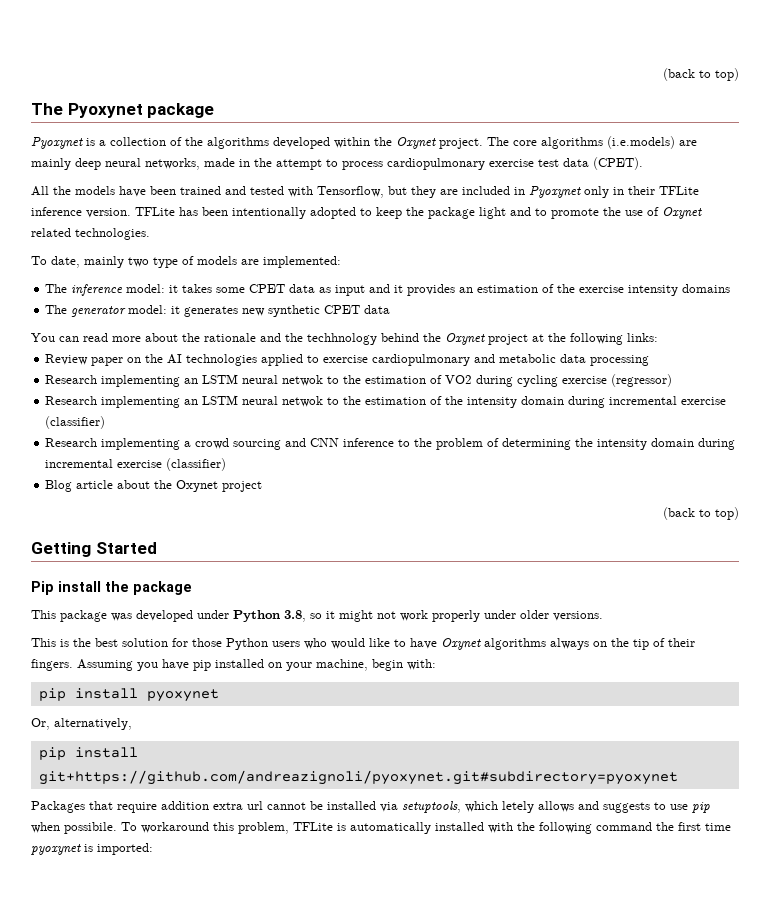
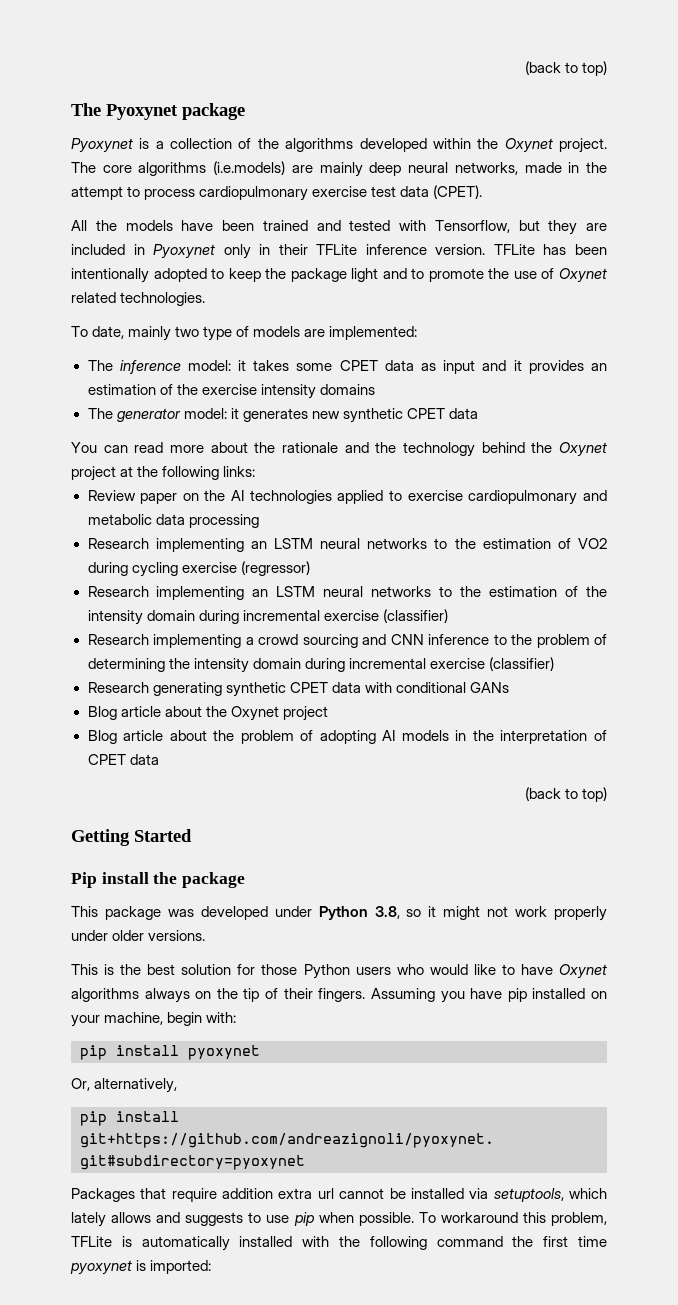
- You can read more about the rationale and the techhnology behind the Oxynet project at the following links:
+ You can read more about the rationale and the technology behind the Oxynet project at the following links:
- Research implementing an LSTM neural netwok to the estimation of VO2 during cycling exercise (regressor)
+ Research implementing an LSTM neural networks to the estimation of VO2 during cycling exercise (regressor)
- Research implementing an LSTM neural netwok to the estimation of the intensity domain during incremental exercise (classifier)
+ Research implementing an LSTM neural networks to the estimation of the intensity domain during incremental exercise (classifier)
+ Research generating synthetic CPET data with conditional GANs
+ Blog article about the problem of adopting AI models in the interpretation of CPET data
- Packages that require addition extra url cannot be installed via setuptools, which letely allows and suggests to use pip when possibile.
+ Packages that require addition extra url cannot be installed via setuptools, which lately allows and suggests to use pip when possible.

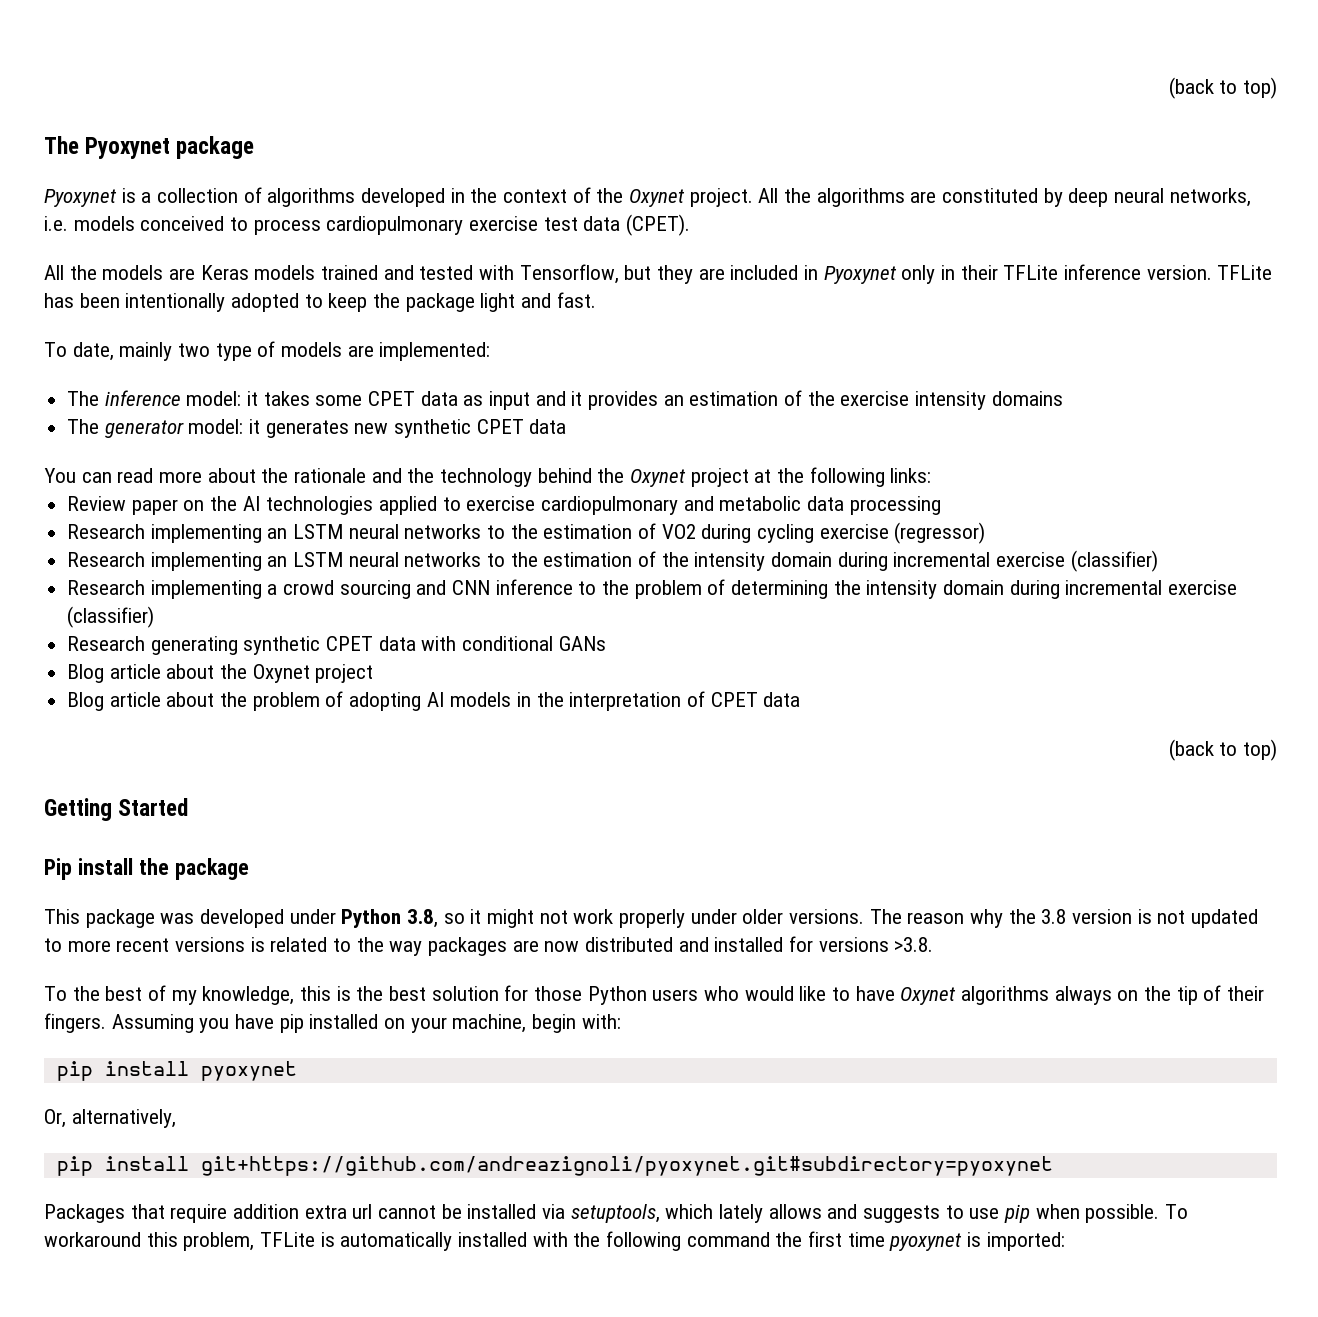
- Pyoxynet is a collection of the algorithms developed within the Oxynet project. The core algorithms (i.e.models) are mainly deep neural networks, made in the attempt to process cardiopulmonary exercise test data (CPET).
+ Pyoxynet is a collection of algorithms developed in the context of the Oxynet project. All the algorithms are constituted by deep neural networks, i.e. models conceived to process cardiopulmonary exercise test data (CPET).
- All the models have been trained and tested with Tensorflow, but they are included in Pyoxynet only in their TFLite inference version.
+ All the models are Keras models trained and tested with Tensorflow, but they are included in Pyoxynet only in their TFLite inference version.
- TFLite has been intentionally adopted to keep the package light and to promote the use of Oxynet related technologies.
+ TFLite has been intentionally adopted to keep the package light and fast.
- This package was developed under Python 3.8, so it might not work properly under older versions.
- This is the best solution for those Python users who would like to have Oxynet algorithms always on the tip of their fingers.
+ This package was developed under Python 3.8, so it might not work properly under older versions. The reason why the 3.8 version is not updated to more recent versions is related to the way packages are now distributed and installed for versions >3.8.
+ To the best of my knowledge, this is the best solution for those Python users who would like to have Oxynet algorithms always on the tip of their fingers.

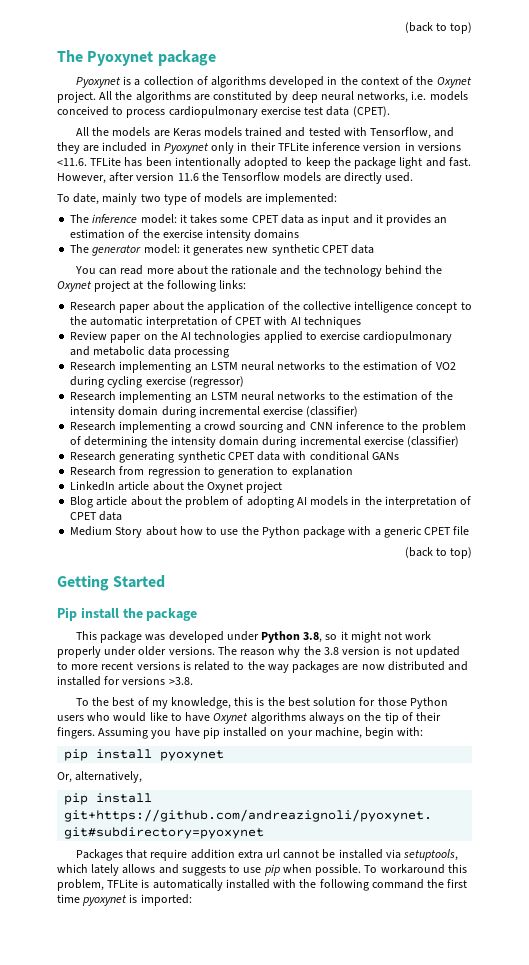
- All the models are Keras models trained and tested with Tensorflow, but they are included in Pyoxynet only in their TFLite inference version. TFLite has been intentionally adopted to keep the package light and fast.
+ All the models are Keras models trained and tested with Tensorflow, and they are included in Pyoxynet only in their TFLite inference version in versions <11.6. TFLite has been intentionally adopted to keep the package light and fast. However, after version 11.6 the Tensorflow models are directly used.
+ Research paper about the application of the collective intelligence concept to the automatic interpretation of CPET with AI techniques
- Blog article about the Oxynet project
+ Research from regression to generation to explanation
+ LinkedIn article about the Oxynet project
+ Medium Story about how to use the Python package with a generic CPET file

